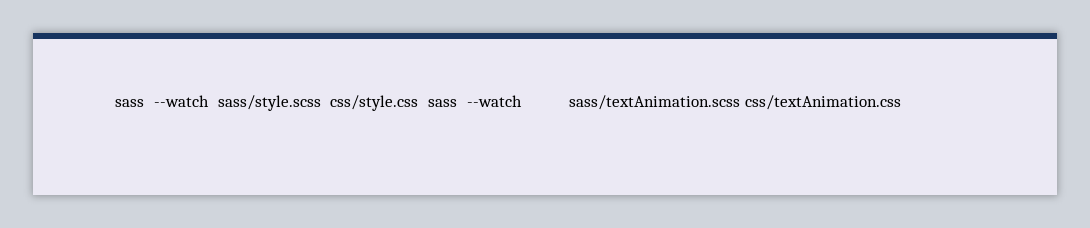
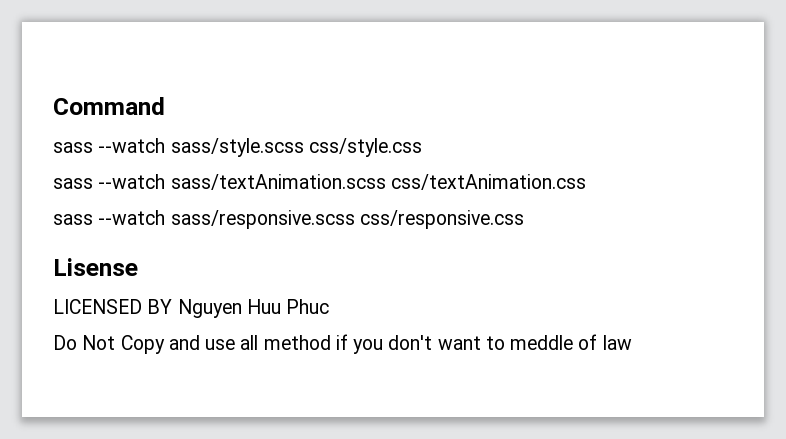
+ Command
- sass --watch sass/style.scss css/style.css sass --watch sass/textAnimation.scss css/textAnimation.css
+ sass --watch sass/style.scss css/style.css
+ sass --watch sass/textAnimation.scss css/textAnimation.css
+ sass --watch sass/responsive.scss css/responsive.css
+ Lisense
+ LICENSED BY Nguyen Huu Phuc
+ Do Not Copy and use all method if you don't want to meddle of law

